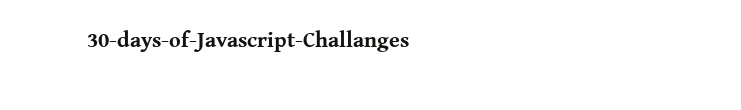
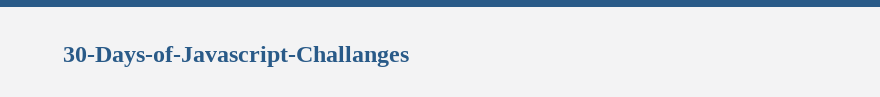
- 30-days-of-Javascript-Challanges
+ 30-Days-of-Javascript-Challanges

